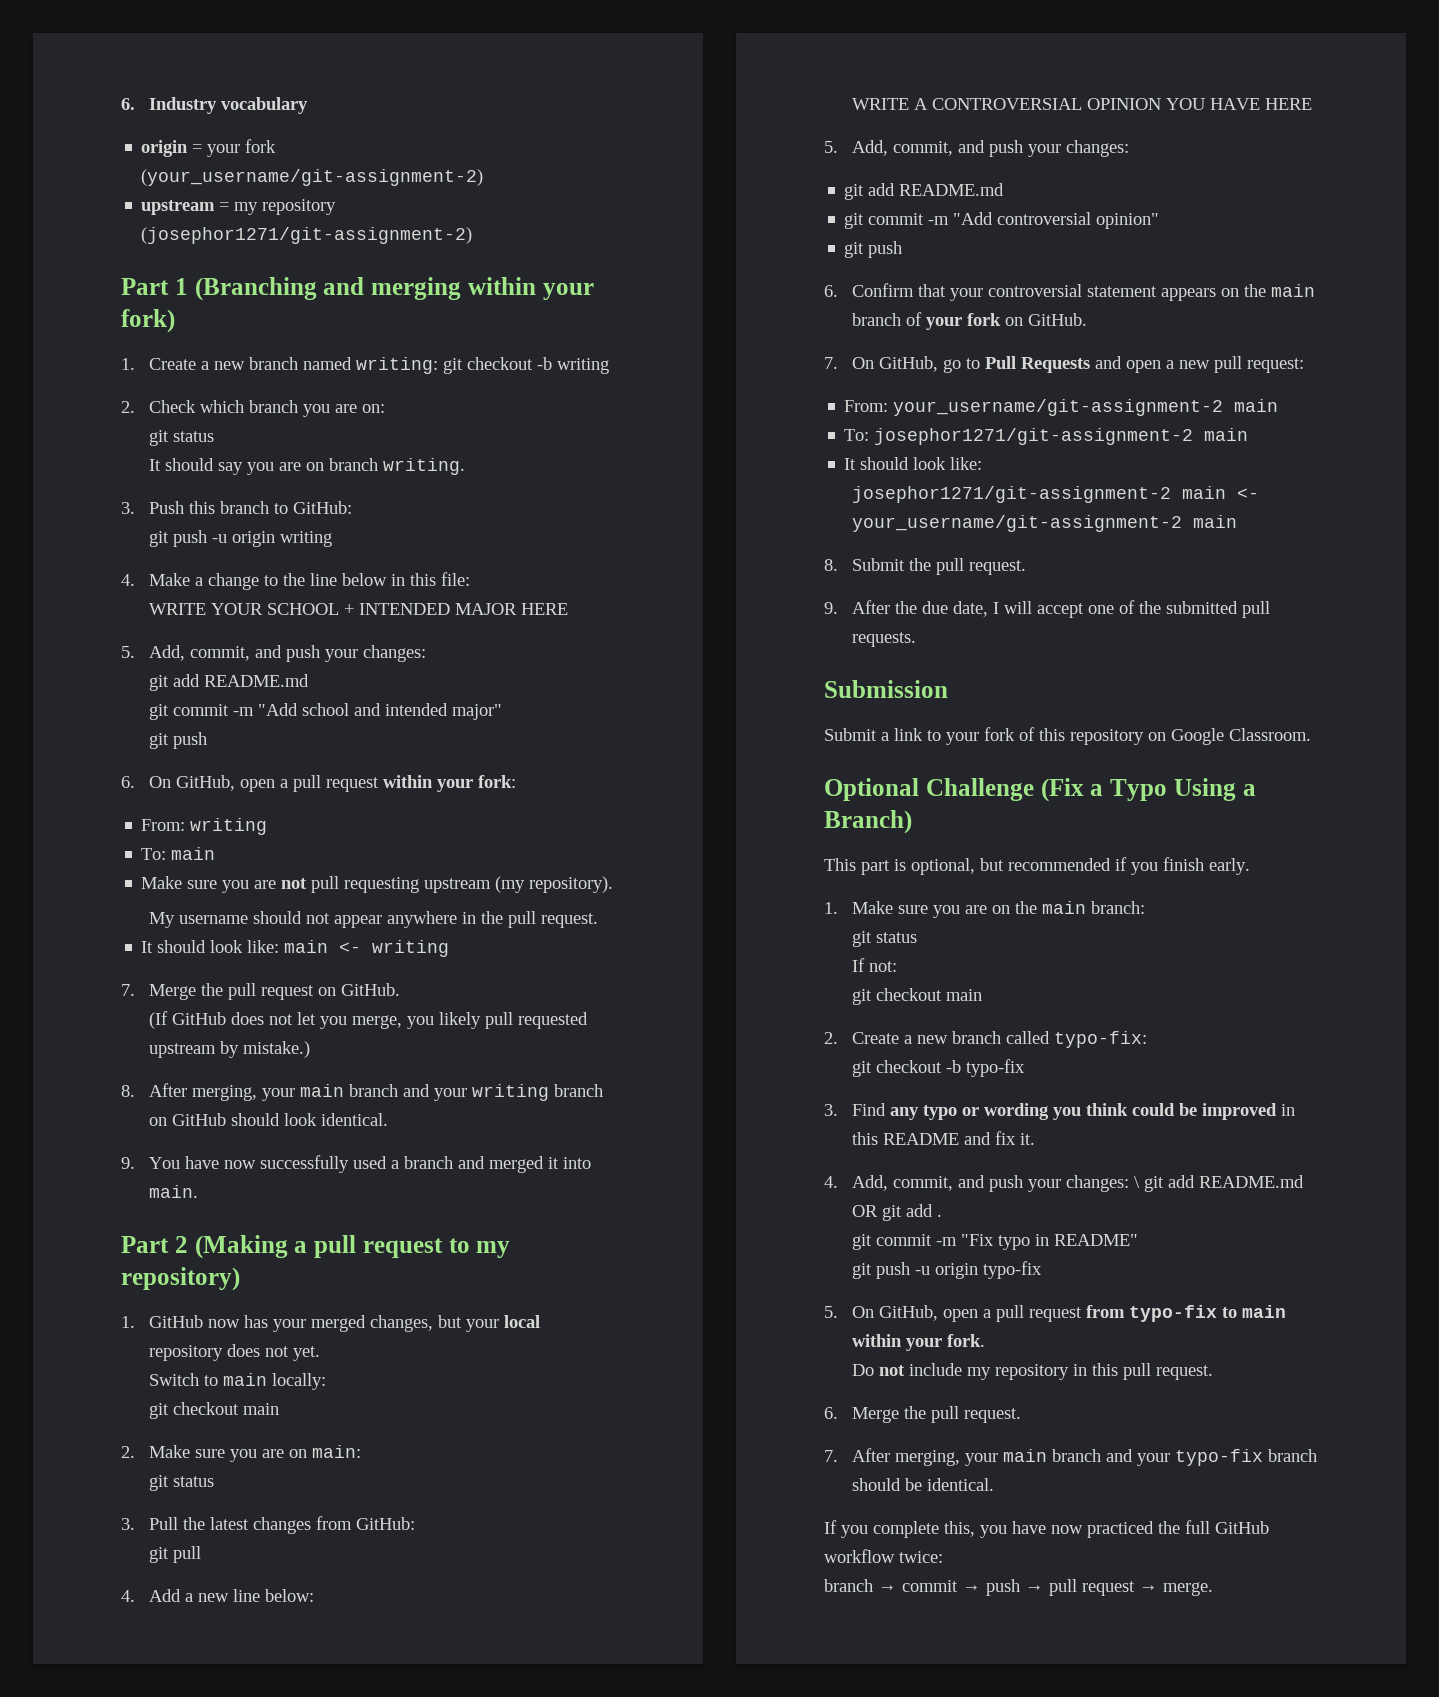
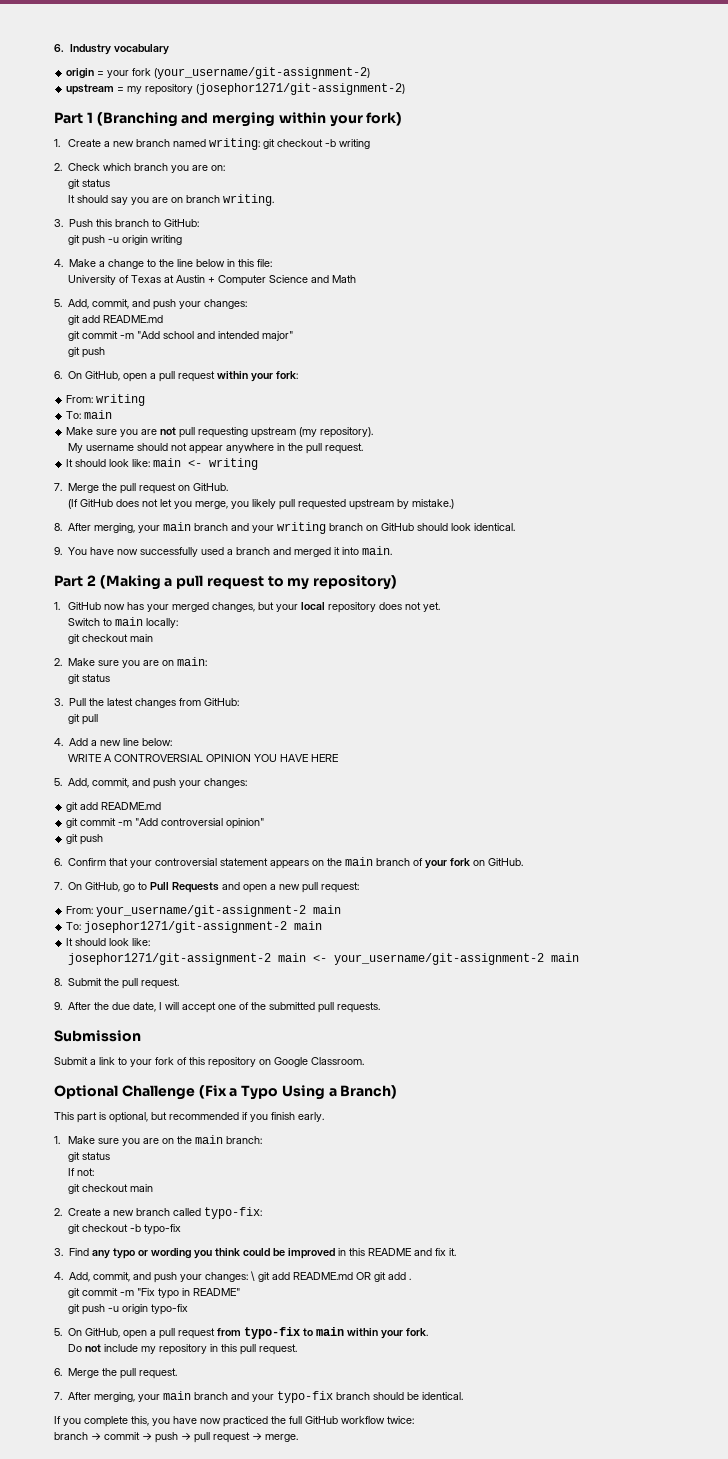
- WRITE YOUR SCHOOL + INTENDED MAJOR HERE
+ University of Texas at Austin + Computer Science and Math

